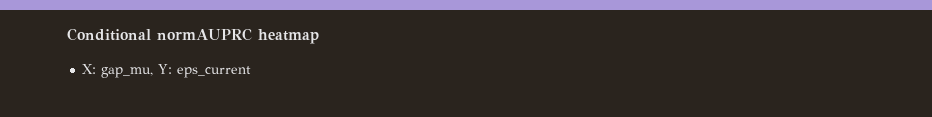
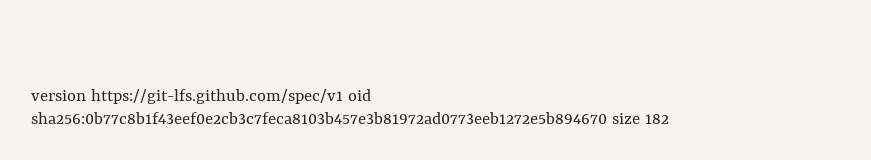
- Conditional normAUPRC heatmap
- X: gap_mu, Y: eps_current
+ version https://git-lfs.github.com/spec/v1 oid sha256:0b77c8b1f43eef0e2cb3c7feca8103b457e3b81972ad0773eeb1272e5b894670 size 182

